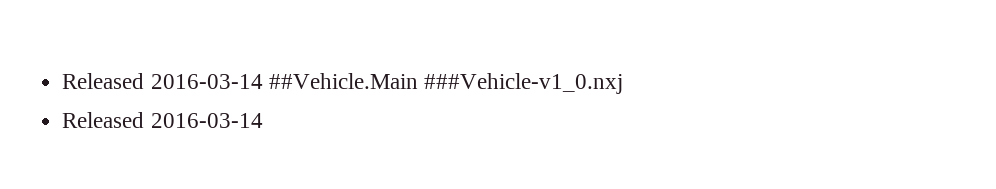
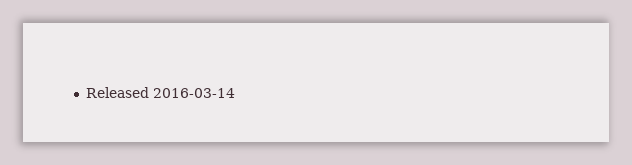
- Released 2016-03-14 ##Vehicle.Main ###Vehicle-v1_0.nxj

